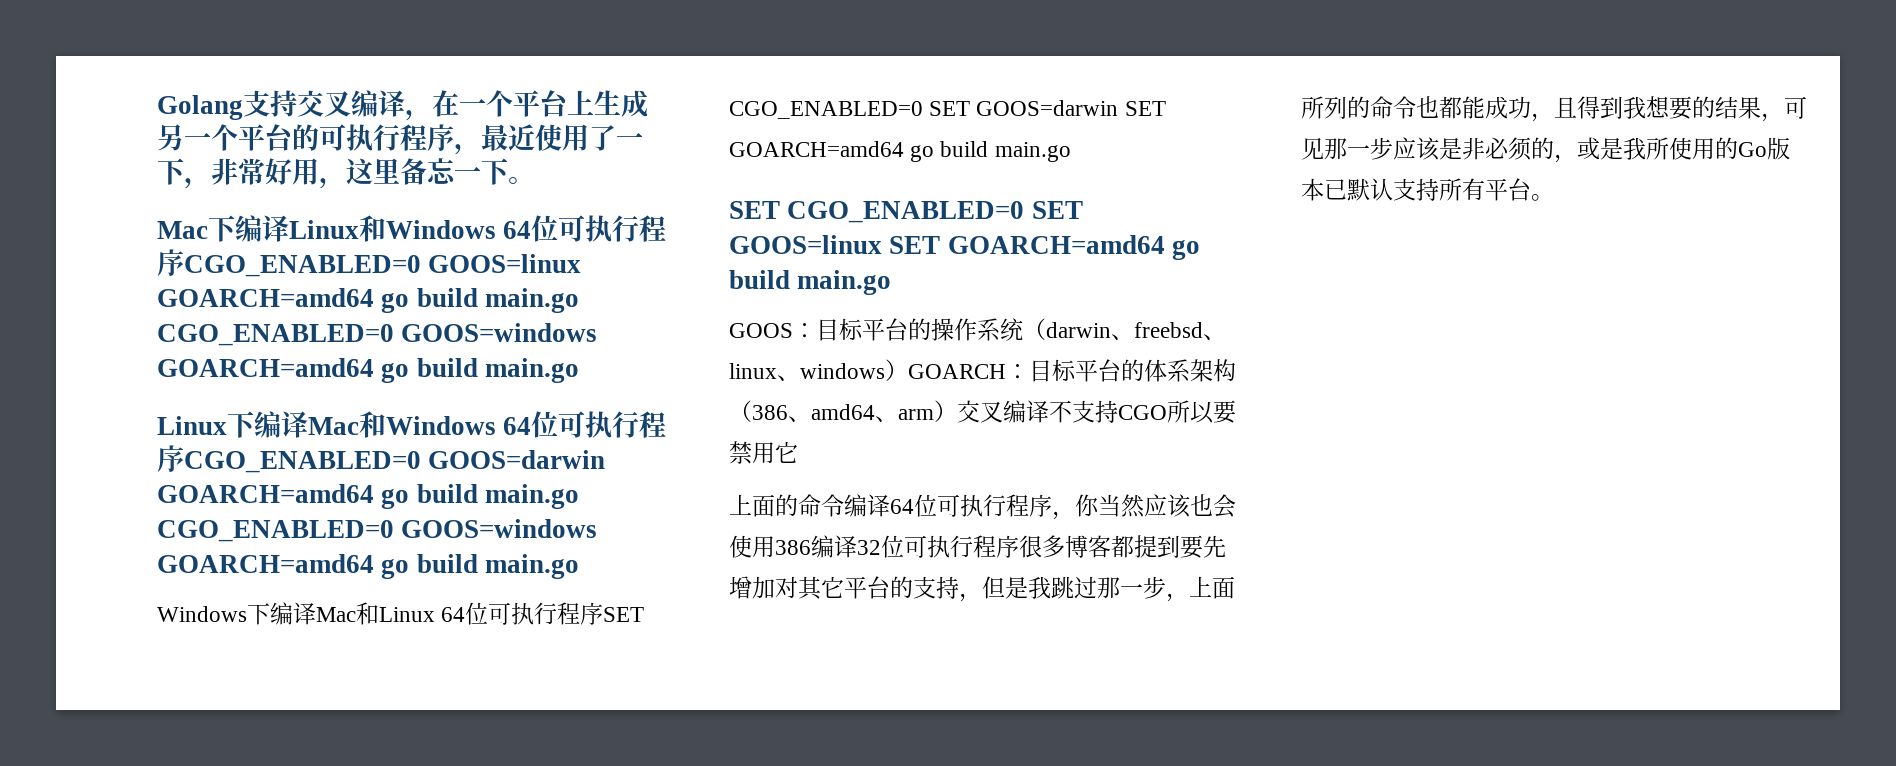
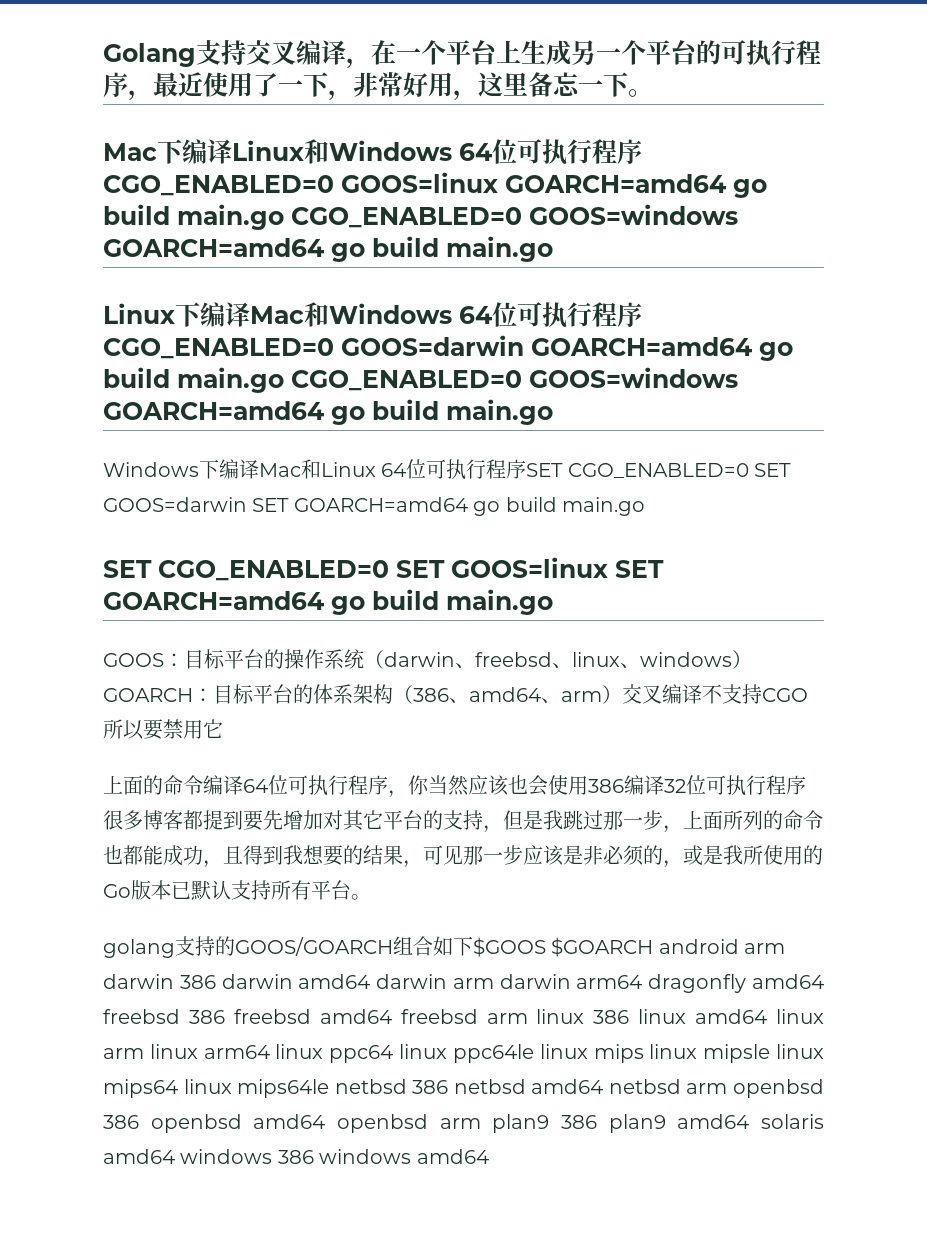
+ golang支持的GOOS/GOARCH组合如下$GOOS $GOARCH android arm darwin 386 darwin amd64 darwin arm darwin arm64 dragonfly amd64 freebsd 386 freebsd amd64 freebsd arm linux 386 linux amd64 linux arm linux arm64 linux ppc64 linux ppc64le linux mips linux mipsle linux mips64 linux mips64le netbsd 386 netbsd amd64 netbsd arm openbsd 386 openbsd amd64 openbsd arm plan9 386 plan9 amd64 solaris amd64 windows 386 windows amd64

